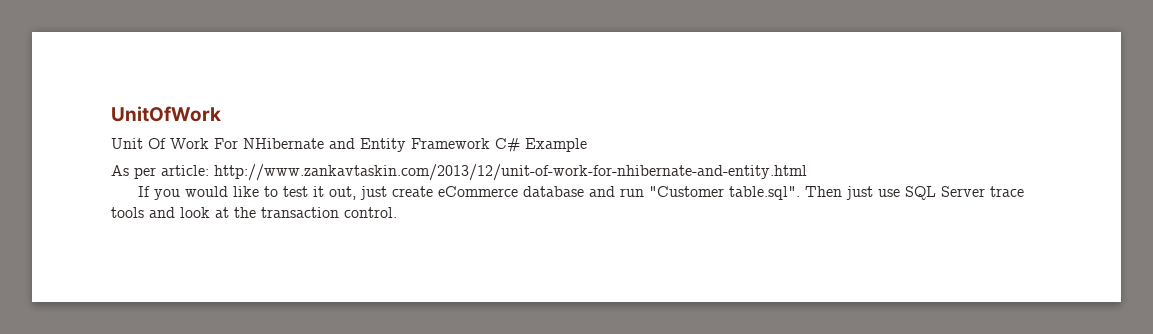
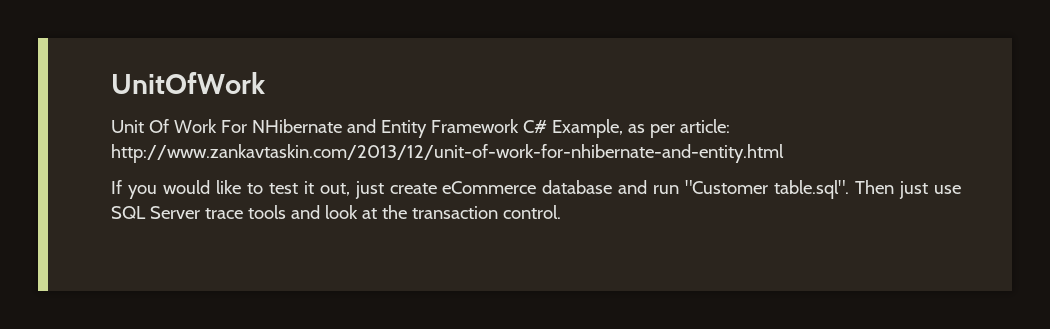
- Unit Of Work For NHibernate and Entity Framework C# Example
- As per article: http://www.zankavtaskin.com/2013/12/unit-of-work-for-nhibernate-and-entity.html
+ Unit Of Work For NHibernate and Entity Framework C# Example, as per article: http://www.zankavtaskin.com/2013/12/unit-of-work-for-nhibernate-and-entity.html

